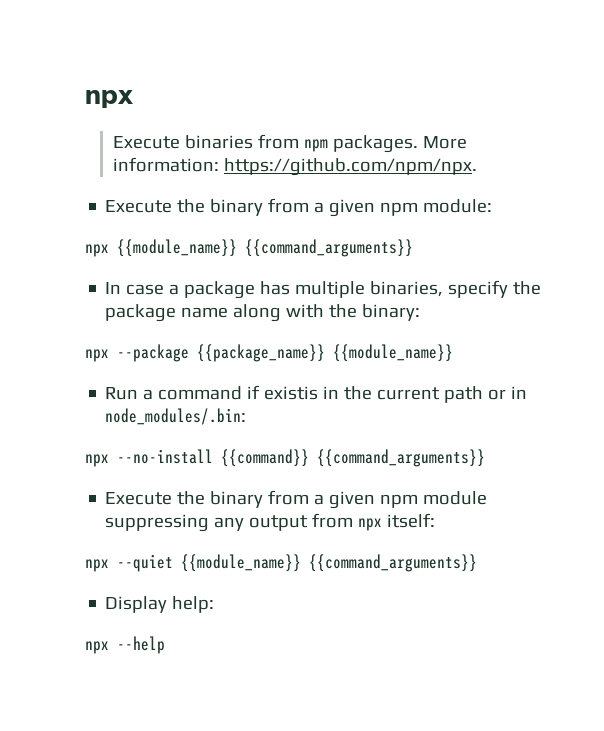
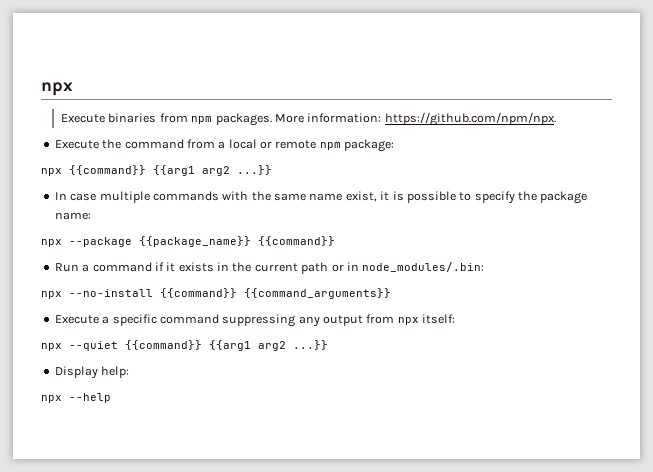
- Execute the binary from a given npm module:
- npx {{module_name}} {{command_arguments}}
- In case a package has multiple binaries, specify the package name along with the binary:
+ Execute the command from a local or remote npm package:
+ npx {{command}} {{arg1 arg2 ...}}
+ In case multiple commands with the same name exist, it is possible to specify the package name:
- npx --package {{package_name}} {{module_name}}
+ npx --package {{package_name}} {{command}}
- Run a command if existis in the current path or in node_modules/.bin:
+ Run a command if it exists in the current path or in node_modules/.bin:
- Execute the binary from a given npm module suppressing any output from npx itself:
+ Execute a specific command suppressing any output from npx itself:
- npx --quiet {{module_name}} {{command_arguments}}
+ npx --quiet {{command}} {{arg1 arg2 ...}}

